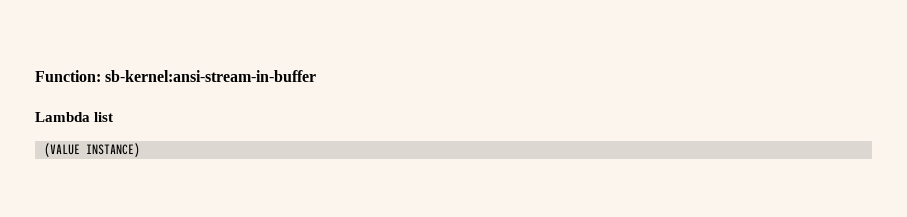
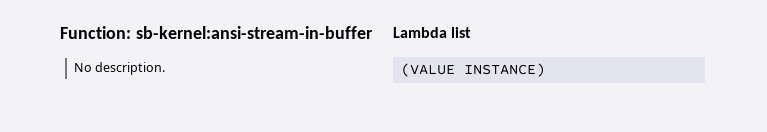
+ No description.

